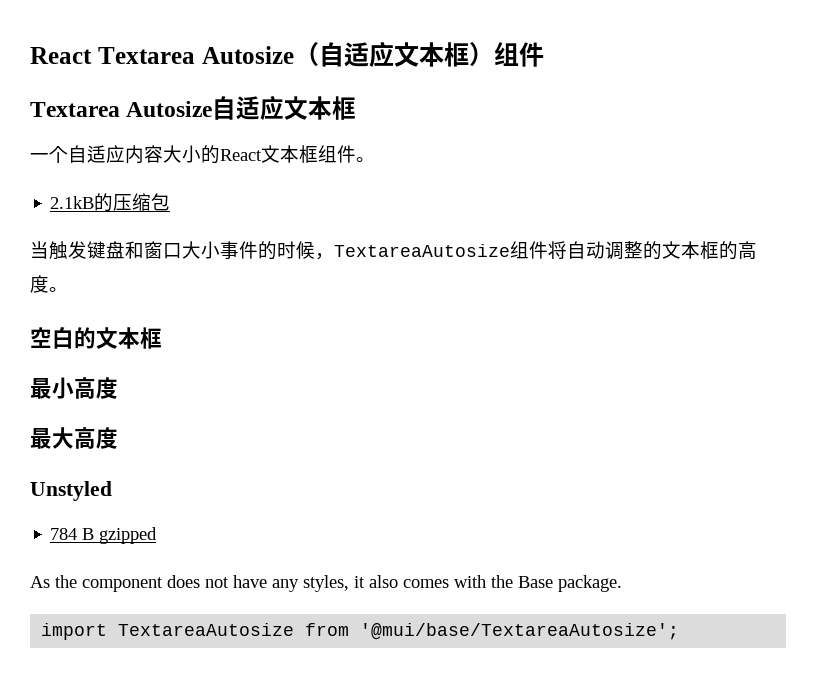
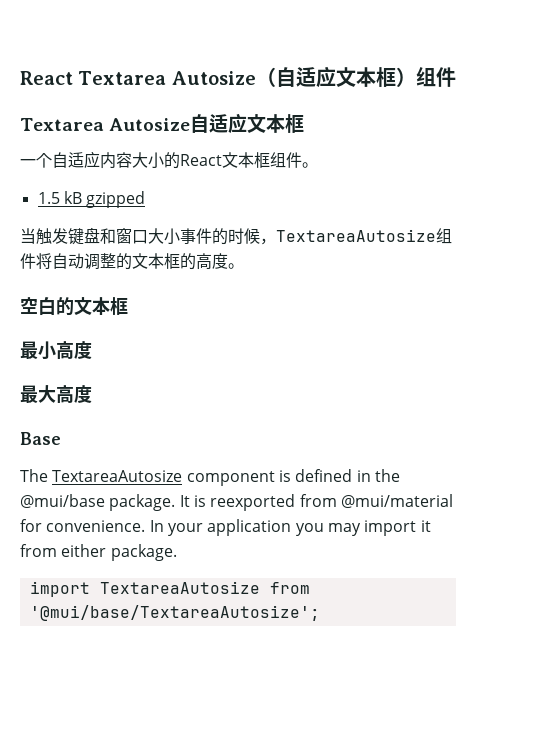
- 2.1kB的压缩包
+ 1.5 kB gzipped
- Unstyled
- 784 B gzipped
- As the component does not have any styles, it also comes with the Base package.
+ Base
+ The TextareaAutosize component is defined in the @mui/base package. It is reexported from @mui/material for convenience. In your application you may import it from either package.

